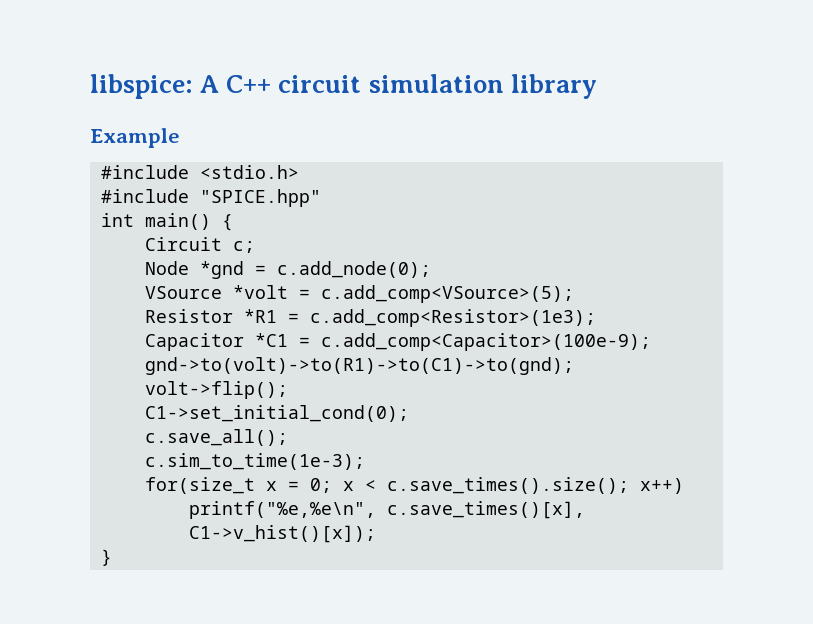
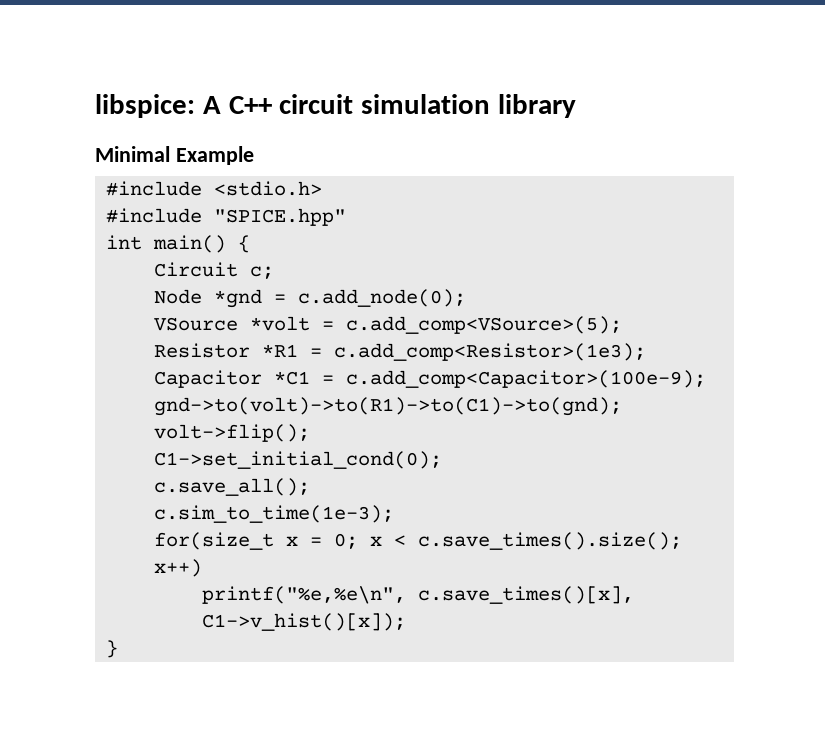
- Example
+ Minimal Example

